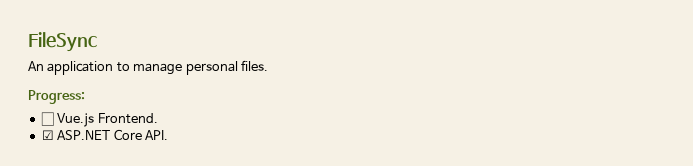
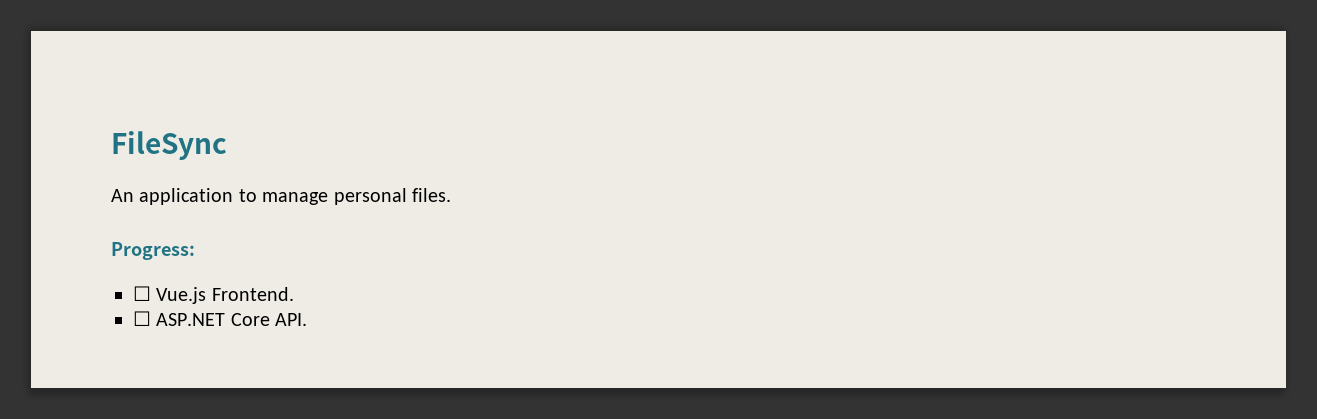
- ☑ ASP.NET Core API.
+ ☐ ASP.NET Core API.

